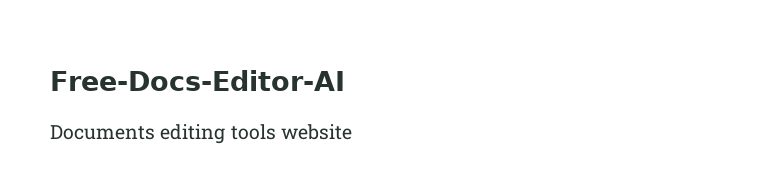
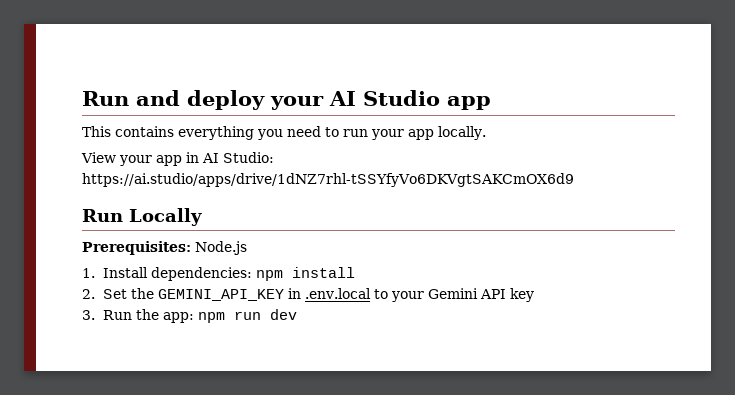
- Free-Docs-Editor-AI
- Documents editing tools website
+ Run and deploy your AI Studio app
+ This contains everything you need to run your app locally.
+ View your app in AI Studio: https://ai.studio/apps/drive/1dNZ7rhl-tSSYfyVo6DKVgtSAKCmOX6d9
+ Run Locally
+ Prerequisites: Node.js
+ 1. Install dependencies: npm install
+ 2. Set the GEMINI_API_KEY in .env.local to your Gemini API key
+ 3. Run the app: npm run dev

